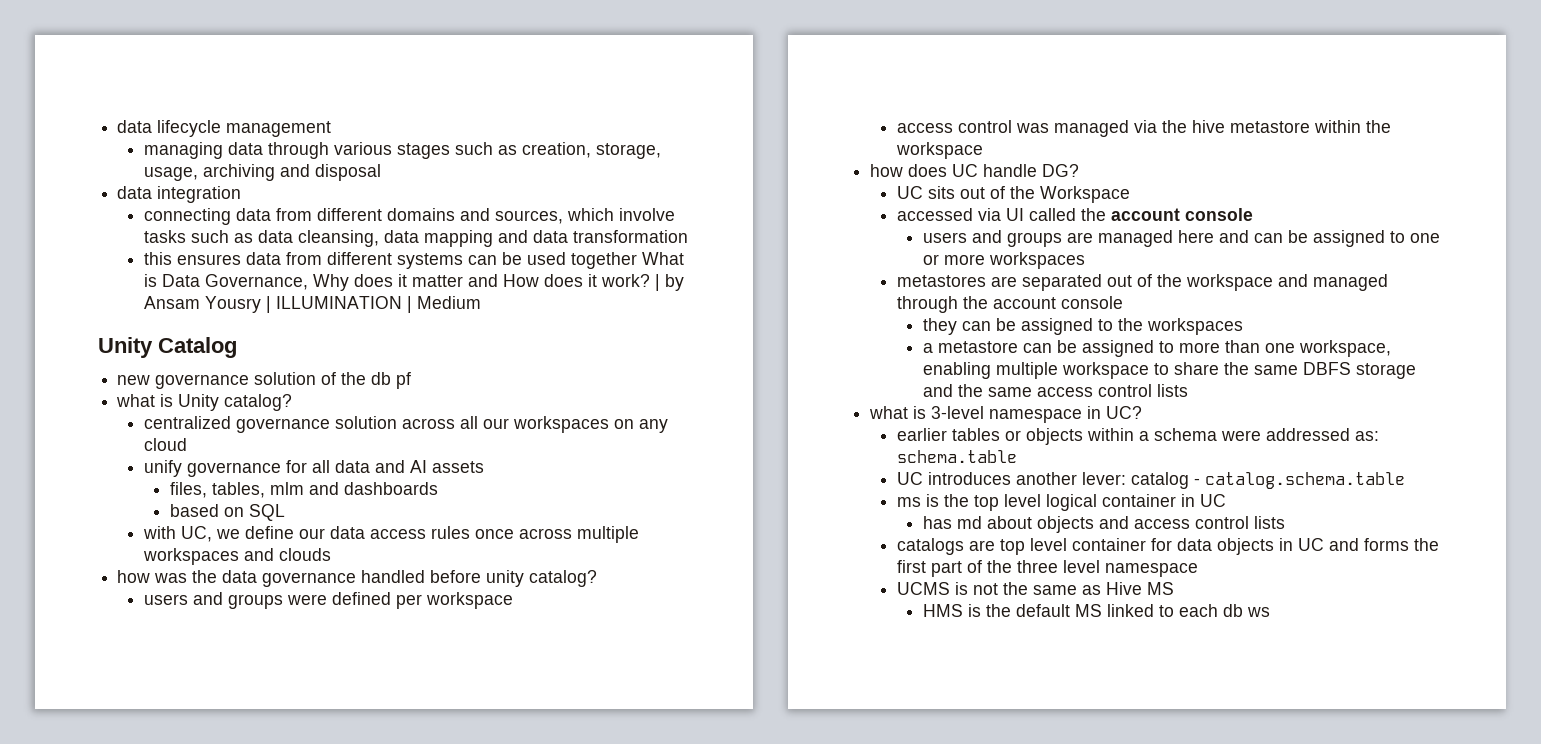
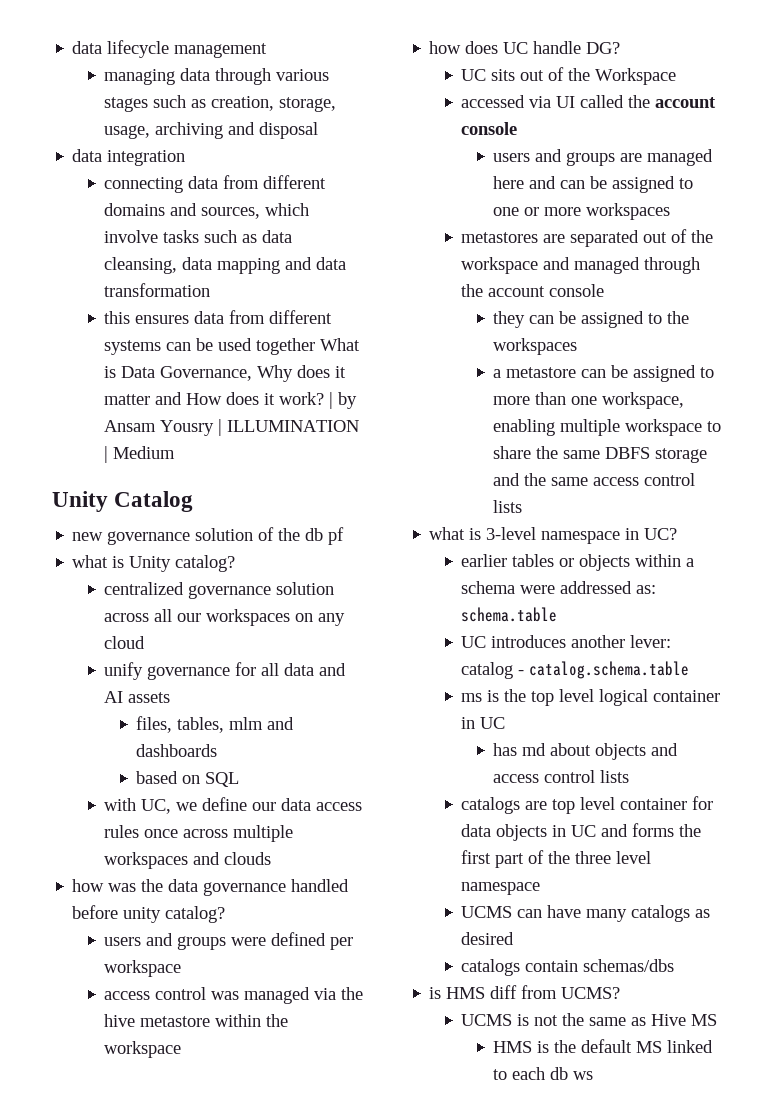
+ UCMS can have many catalogs as desired
+ catalogs contain schemas/dbs
+ is HMS diff from UCMS?

